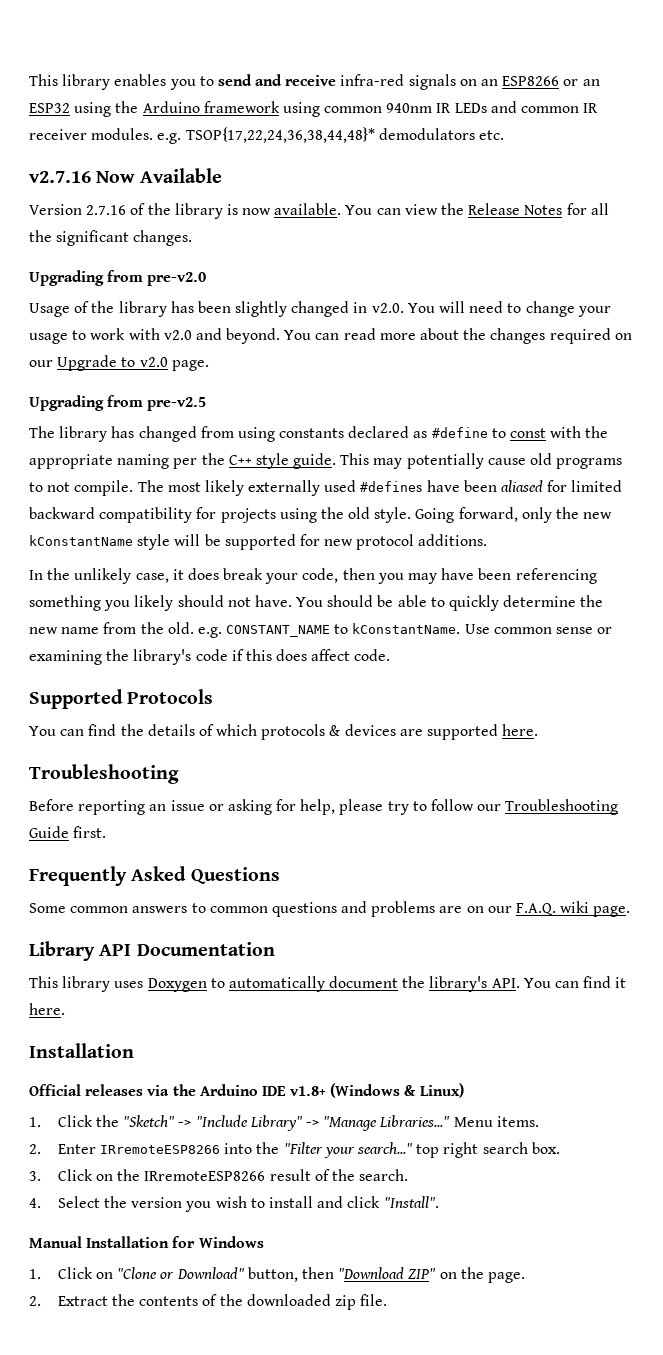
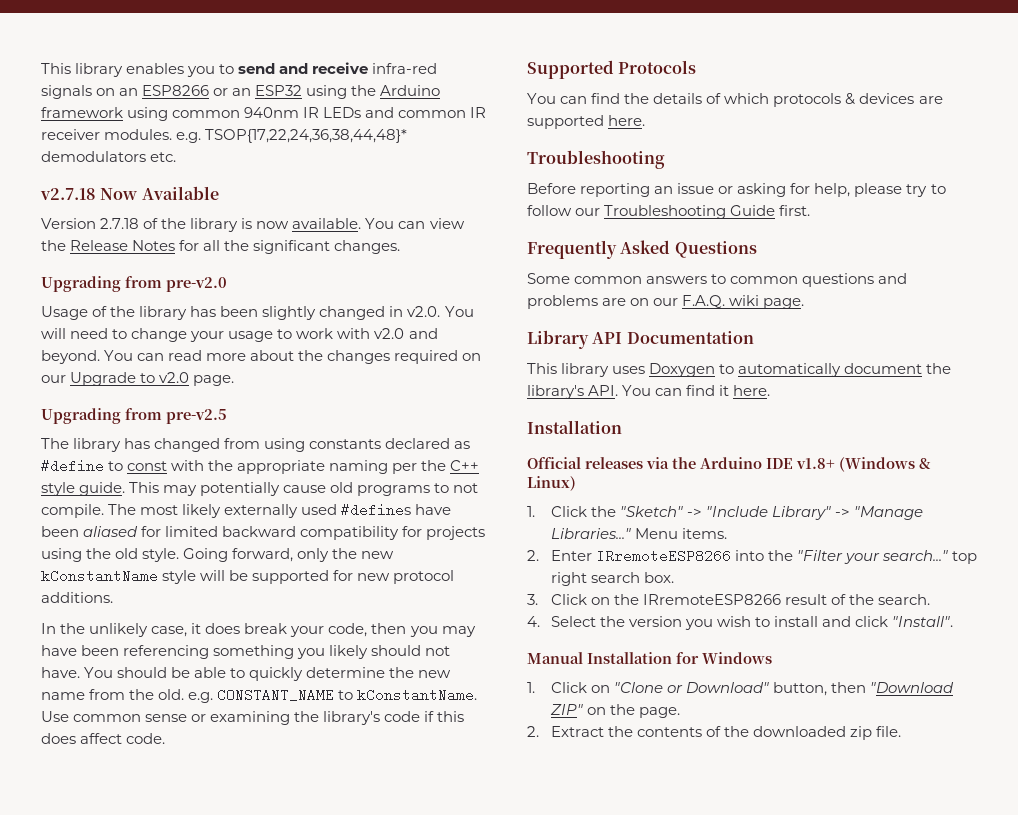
- v2.7.16 Now Available
+ v2.7.18 Now Available
- Version 2.7.16 of the library is now available.
+ Version 2.7.18 of the library is now available.

